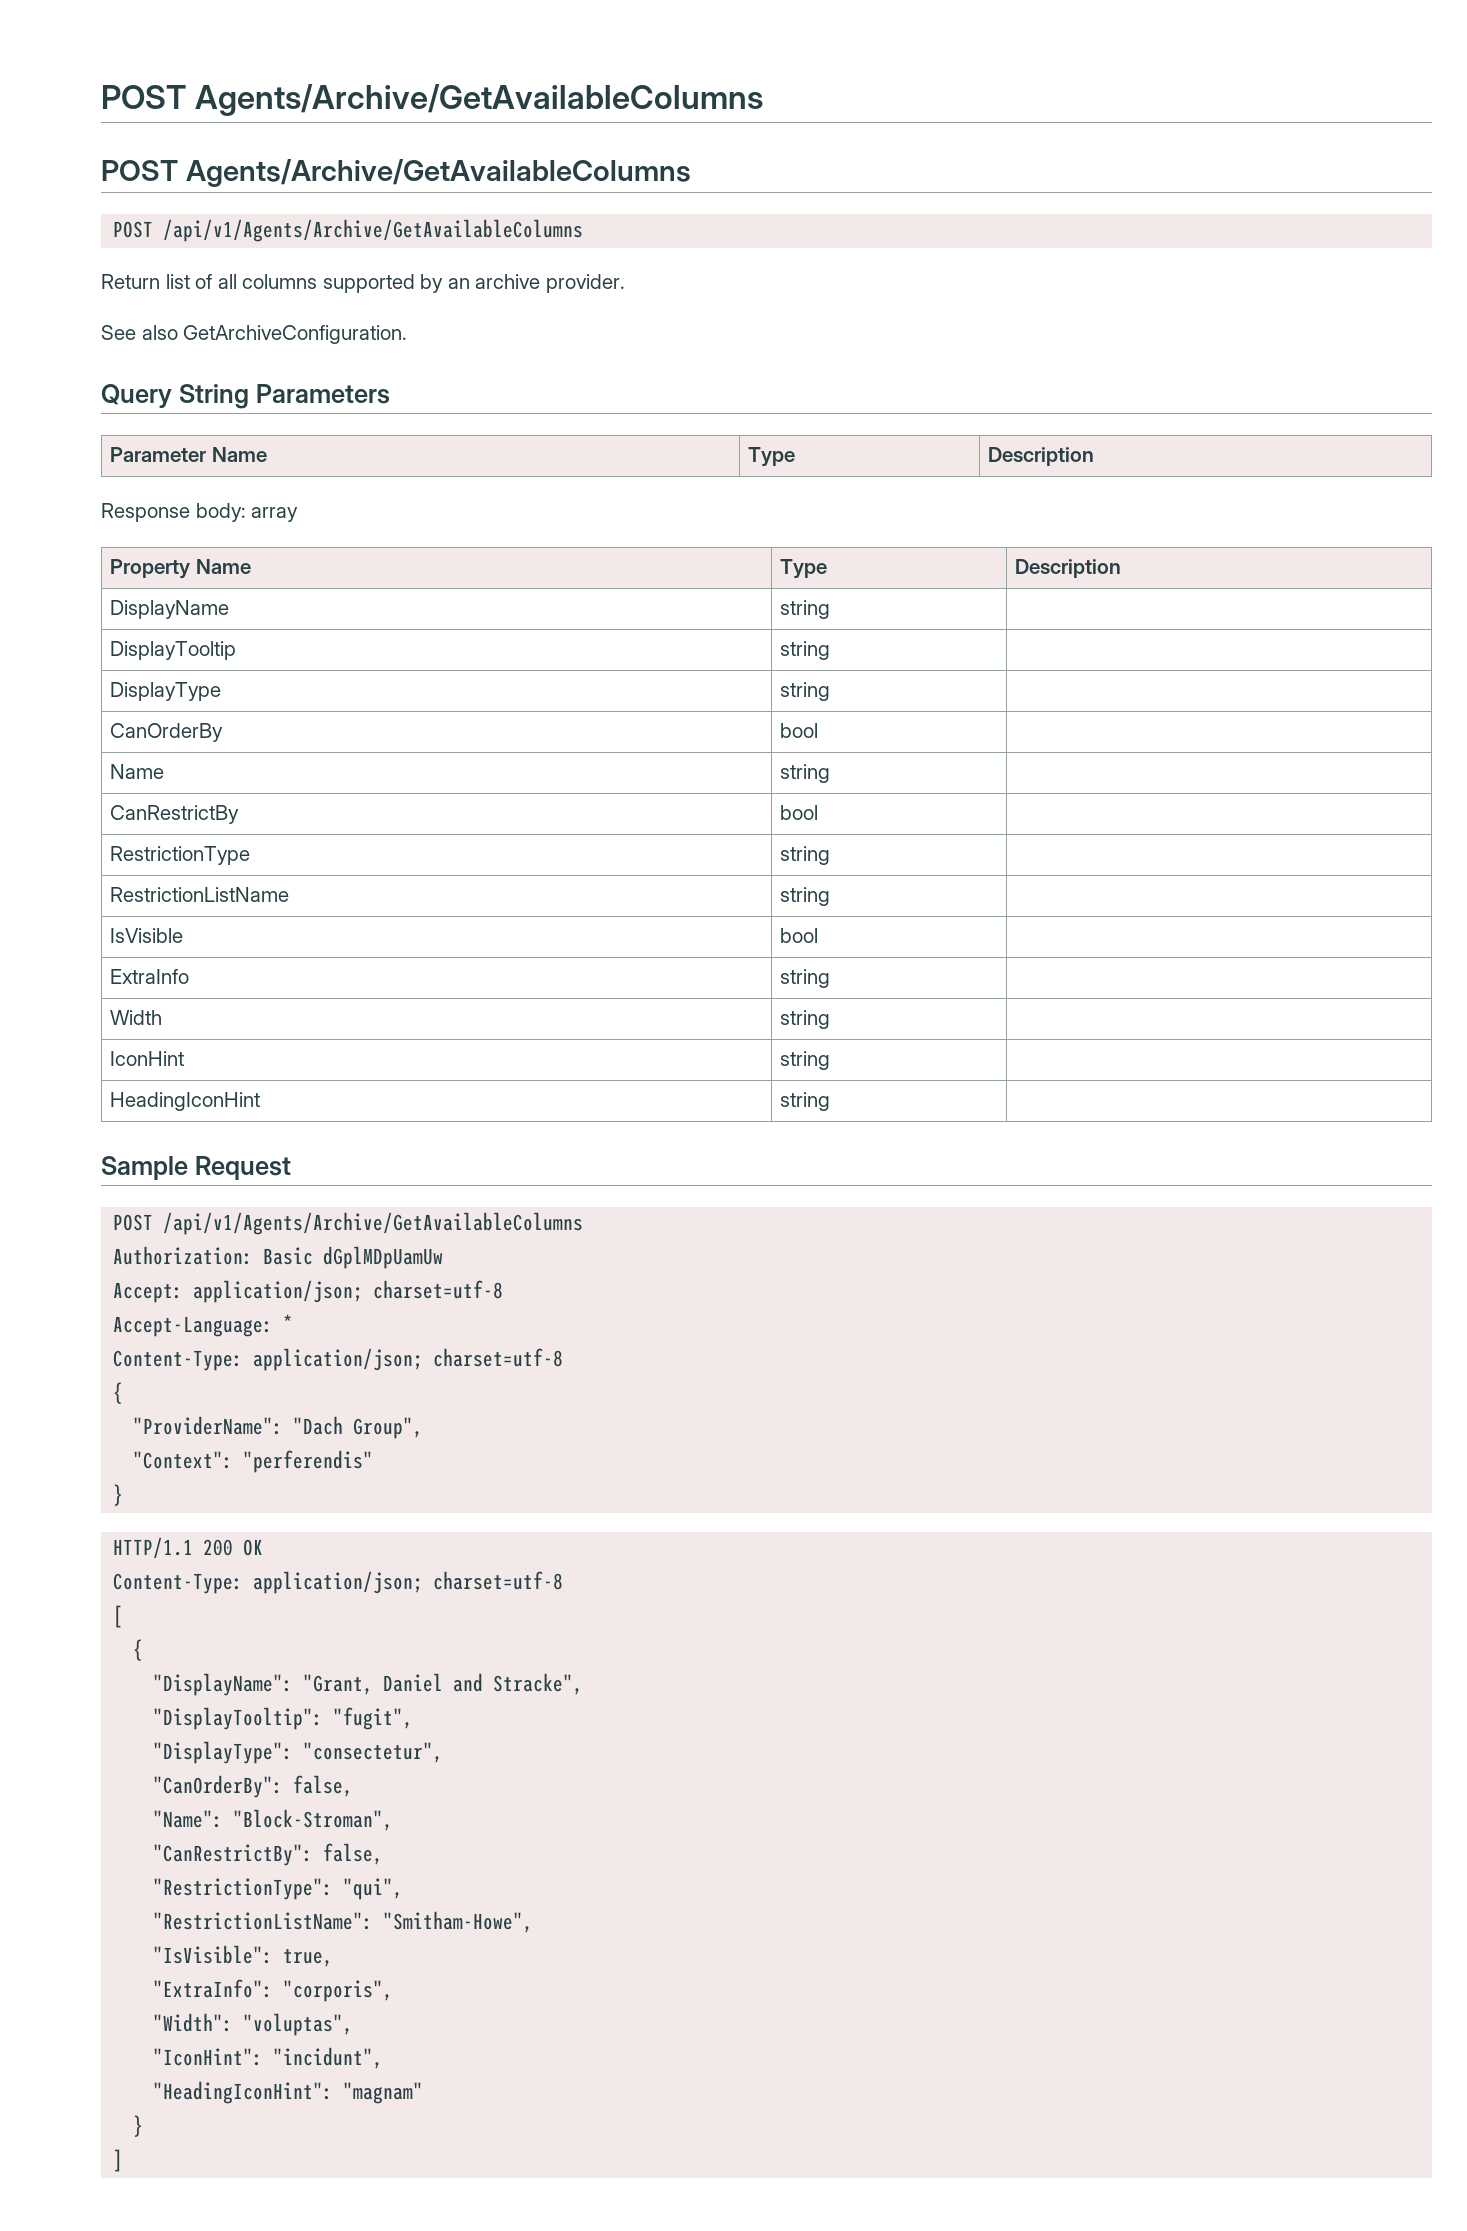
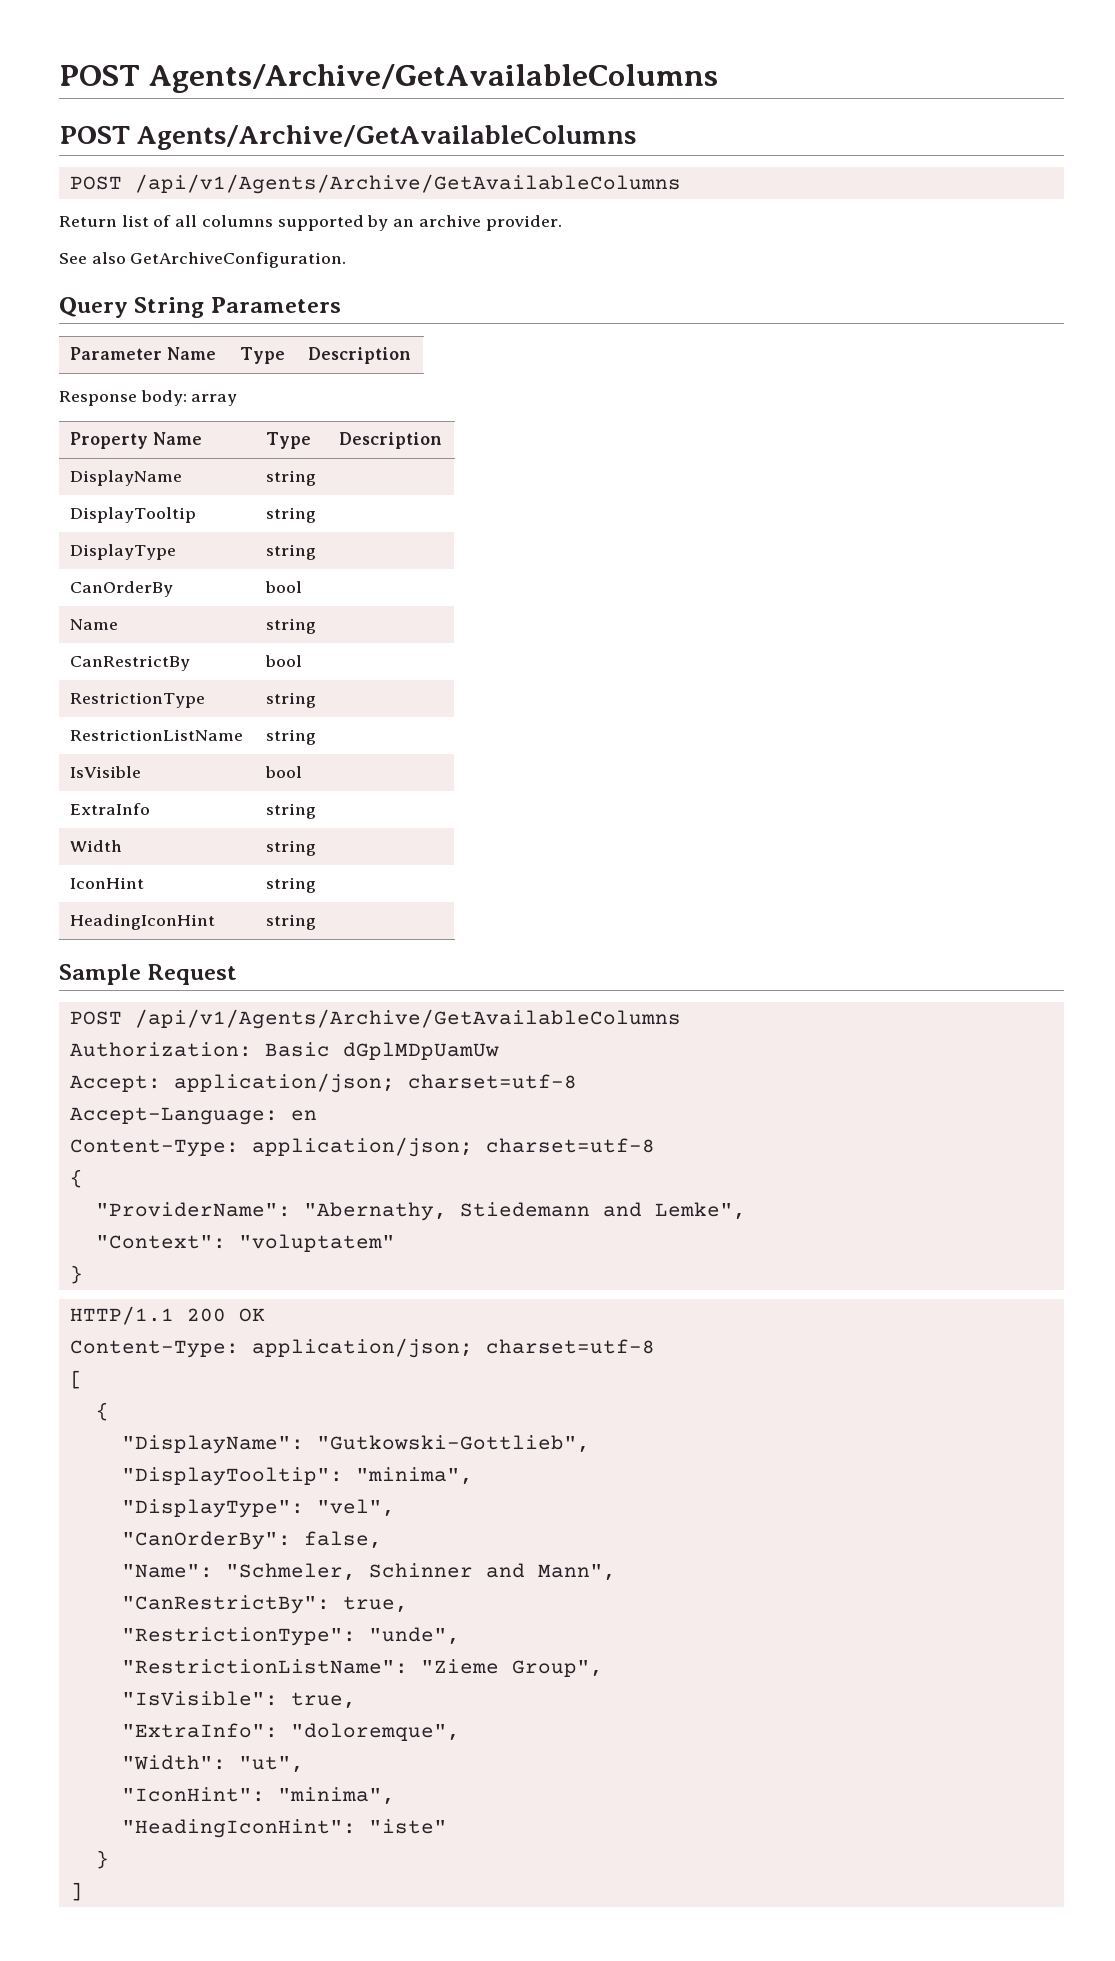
- Accept-Language: *
+ Accept-Language: en
- "ProviderName": "Dach Group",
+ "ProviderName": "Abernathy, Stiedemann and Lemke",
- "Context": "perferendis"
+ "Context": "voluptatem"
- "DisplayName": "Grant, Daniel and Stracke",
+ "DisplayName": "Gutkowski-Gottlieb",
- "DisplayTooltip": "fugit",
+ "DisplayTooltip": "minima",
- "DisplayType": "consectetur",
+ "DisplayType": "vel",
- "Name": "Block-Stroman",
+ "Name": "Schmeler, Schinner and Mann",
- "CanRestrictBy": false,
+ "CanRestrictBy": true,
- "RestrictionType": "qui",
+ "RestrictionType": "unde",
- "RestrictionListName": "Smitham-Howe",
+ "RestrictionListName": "Zieme Group",
- "ExtraInfo": "corporis",
+ "ExtraInfo": "doloremque",
- "Width": "voluptas",
+ "Width": "ut",
- "IconHint": "incidunt",
+ "IconHint": "minima",
- "HeadingIconHint": "magnam"
+ "HeadingIconHint": "iste"

